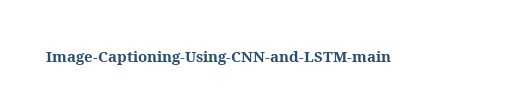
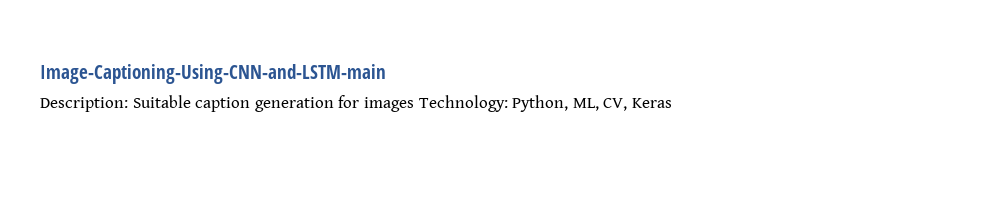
+ Description: Suitable caption generation for images Technology: Python, ML, CV, Keras

